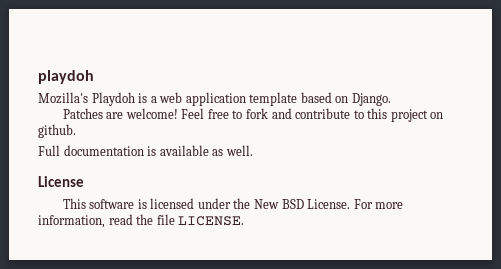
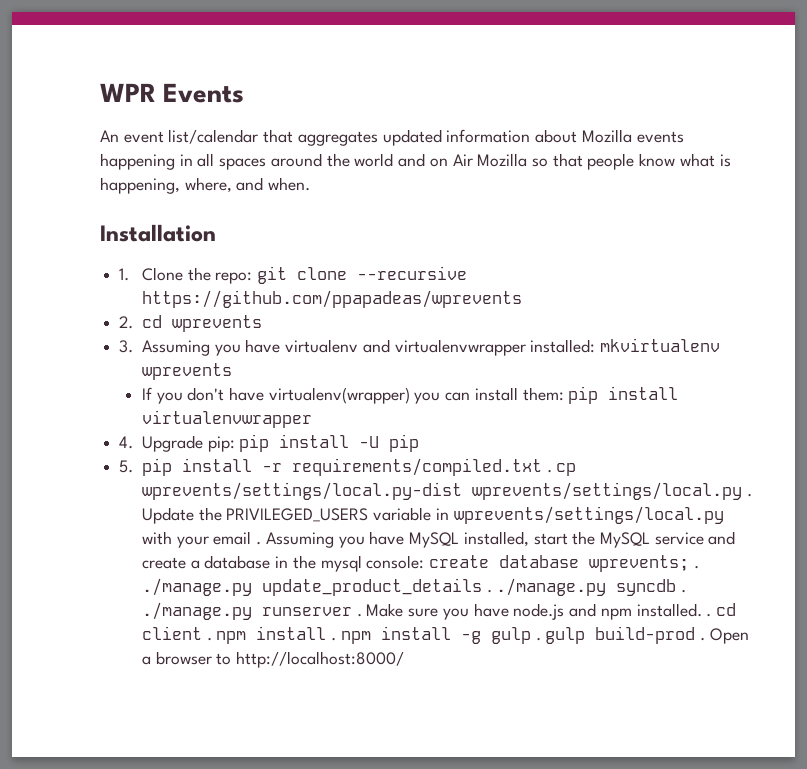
- playdoh
- Mozilla's Playdoh is a web application template based on Django.
- Patches are welcome! Feel free to fork and contribute to this project on github.
- Full documentation is available as well.
- License
- This software is licensed under the New BSD License. For more information, read the file LICENSE.
+ WPR Events
+ An event list/calendar that aggregates updated information about Mozilla events happening in all spaces around the world and on Air Mozilla so that people know what is happening, where, and when.
+ Installation
+ 1. Clone the repo: git clone --recursive https://github.com/ppapadeas/wprevents
+ 2. cd wprevents
+ 3. Assuming you have virtualenv and virtualenvwrapper installed: mkvirtualenv wprevents
+ If you don't have virtualenv(wrapper) you can install them: pip install virtualenvwrapper
+ 4. Upgrade pip: pip install -U pip
+ 5. pip install -r requirements/compiled.txt . cp wprevents/settings/local.py-dist wprevents/settings/local.py . Update the PRIVILEGED_USERS variable in wprevents/settings/local.py with your email . Assuming you have MySQL installed, start the MySQL service and create a database in the mysql console: create database wprevents; . ./manage.py update_product_details . ./manage.py syncdb . ./manage.py runserver . Make sure you have node.js and npm installed. . cd client . npm install . npm install -g gulp . gulp build-prod . Open a browser to http://localhost:8000/

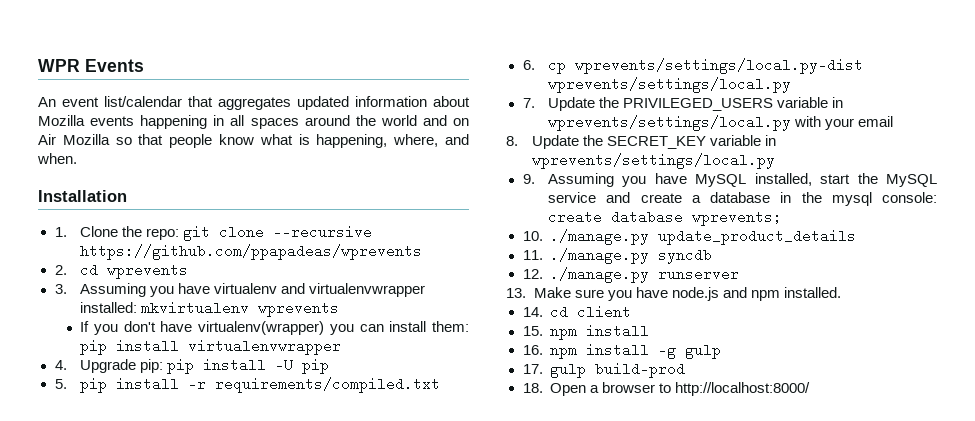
- 5. pip install -r requirements/compiled.txt . cp wprevents/settings/local.py-dist wprevents/settings/local.py . Update the PRIVILEGED_USERS variable in wprevents/settings/local.py with your email . Assuming you have MySQL installed, start the MySQL service and create a database in the mysql console:
+ 5. pip install -r requirements/compiled.txt
+ 6. cp wprevents/settings/local.py-dist wprevents/settings/local.py
+ 7. Update the PRIVILEGED_USERS variable in wprevents/settings/local.py with your email
+ 8. Update the SECRET_KEY variable in wprevents/settings/local.py
+ 9. Assuming you have MySQL installed, start the MySQL service and create a database in the mysql console:
- create database wprevents; . ./manage.py update_product_details . ./manage.py syncdb . ./manage.py runserver . Make sure you have node.js and npm installed. . cd client . npm install . npm install -g gulp . gulp build-prod . Open a browser to http://localhost:8000/
+ create database wprevents;
+ 10. ./manage.py update_product_details
+ 11. ./manage.py syncdb
+ 12. ./manage.py runserver
+ 13. Make sure you have node.js and npm installed.
+ 14. cd client
+ 15. npm install
+ 16. npm install -g gulp
+ 17. gulp build-prod
+ 18. Open a browser to http://localhost:8000/

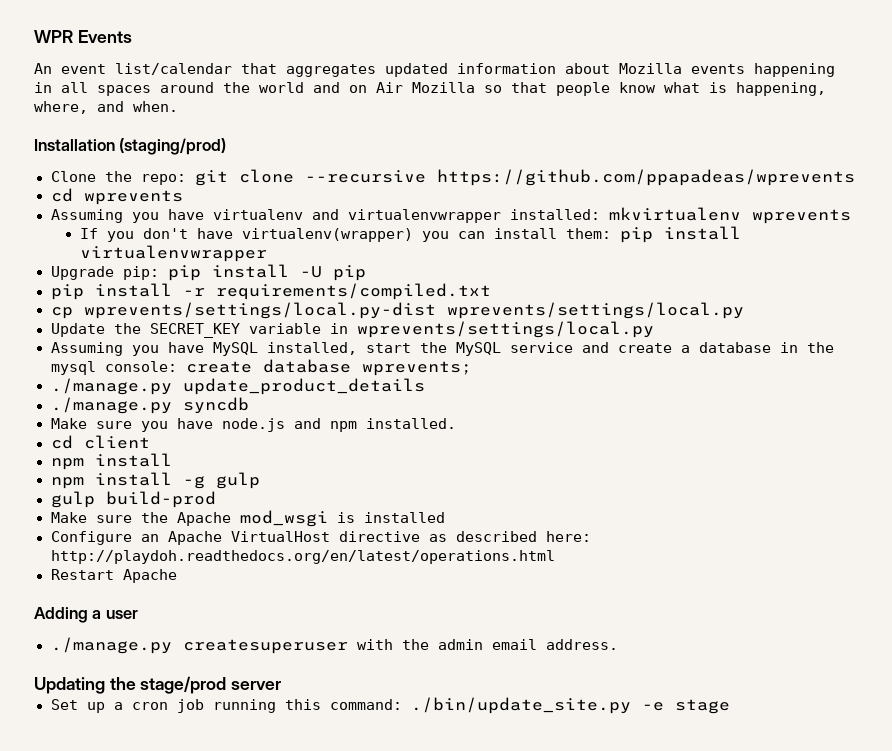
- Installation
- 1. Clone the repo: git clone --recursive https://github.com/ppapadeas/wprevents
+ Installation (staging/prod)
+ Clone the repo: git clone --recursive https://github.com/ppapadeas/wprevents
- 2. cd wprevents
+ cd wprevents
- 3. Assuming you have virtualenv and virtualenvwrapper installed: mkvirtualenv wprevents
+ Assuming you have virtualenv and virtualenvwrapper installed: mkvirtualenv wprevents
- 4. Upgrade pip: pip install -U pip
+ Upgrade pip: pip install -U pip
- 5. pip install -r requirements/compiled.txt
+ pip install -r requirements/compiled.txt
- 6. cp wprevents/settings/local.py-dist wprevents/settings/local.py
+ cp wprevents/settings/local.py-dist wprevents/settings/local.py
- 7. Update the PRIVILEGED_USERS variable in wprevents/settings/local.py with your email
- 8. Update the SECRET_KEY variable in wprevents/settings/local.py
+ Update the SECRET_KEY variable in wprevents/settings/local.py
- 9. Assuming you have MySQL installed, start the MySQL service and create a database in the mysql console: create database wprevents;
+ Assuming you have MySQL installed, start the MySQL service and create a database in the mysql console: create database wprevents;
- 10. ./manage.py update_product_details
+ ./manage.py update_product_details
- 11. ./manage.py syncdb
+ ./manage.py syncdb
- 12. ./manage.py runserver
- 13. Make sure you have node.js and npm installed.
+ Make sure you have node.js and npm installed.
- 14. cd client
- 15. npm install
+ cd client
+ npm install
- 16. npm install -g gulp
+ npm install -g gulp
- 17. gulp build-prod
+ gulp build-prod
- 18. Open a browser to http://localhost:8000/
+ Make sure the Apache mod_wsgi is installed
+ Configure an Apache VirtualHost directive as described here: http://playdoh.readthedocs.org/en/latest/operations.html
+ Restart Apache
+ Adding a user
+ ./manage.py createsuperuser with the admin email address.
+ Updating the stage/prod server
+ Set up a cron job running this command: ./bin/update_site.py -e stage

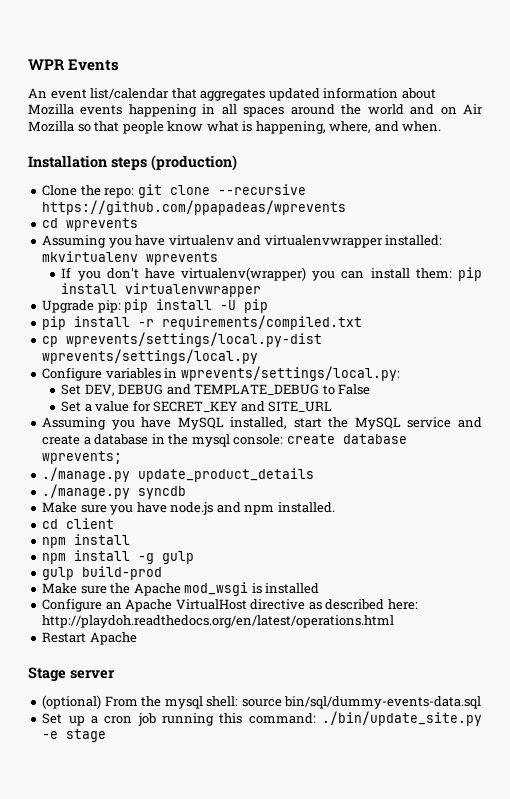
- Installation (staging/prod)
+ Installation steps (production)
- Update the SECRET_KEY variable in wprevents/settings/local.py
+ Configure variables in wprevents/settings/local.py:
+ Set DEV, DEBUG and TEMPLATE_DEBUG to False
+ Set a value for SECRET_KEY and SITE_URL
- Adding a user
- ./manage.py createsuperuser with the admin email address.
- Updating the stage/prod server
+ Stage server
+ (optional) From the mysql shell: source bin/sql/dummy-events-data.sql

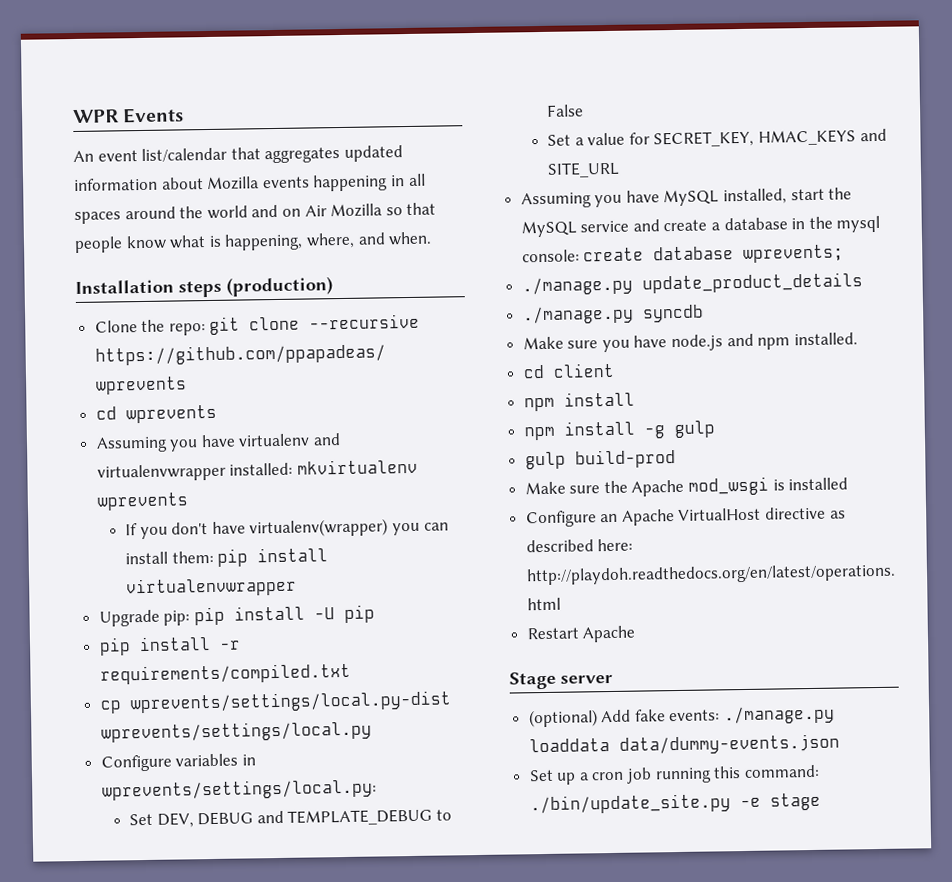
- Set a value for SECRET_KEY and SITE_URL
+ Set a value for SECRET_KEY, HMAC_KEYS and SITE_URL
- (optional) From the mysql shell: source bin/sql/dummy-events-data.sql
+ (optional) Add fake events: ./manage.py loaddata data/dummy-events.json

